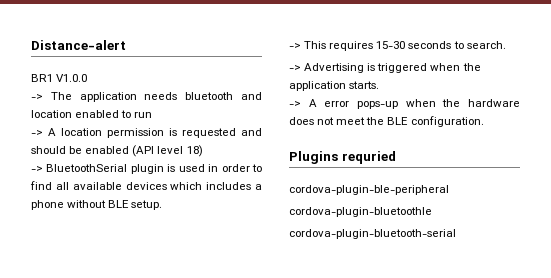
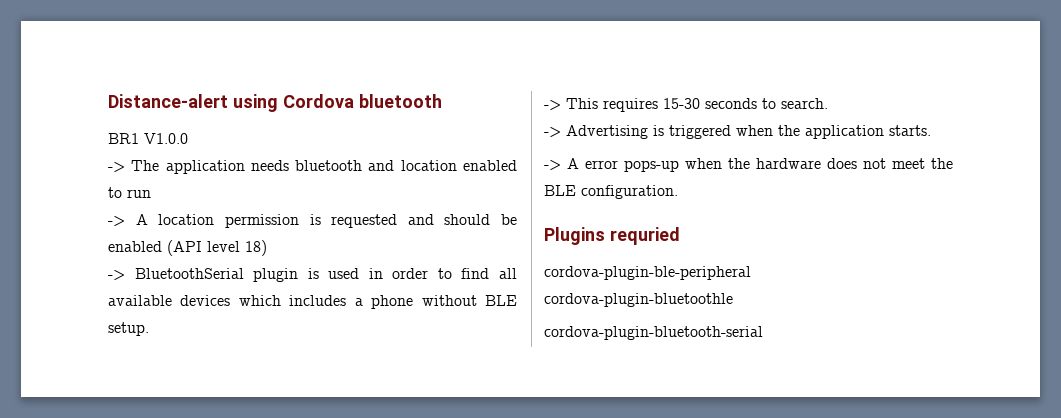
- Distance-alert
+ Distance-alert using Cordova bluetooth

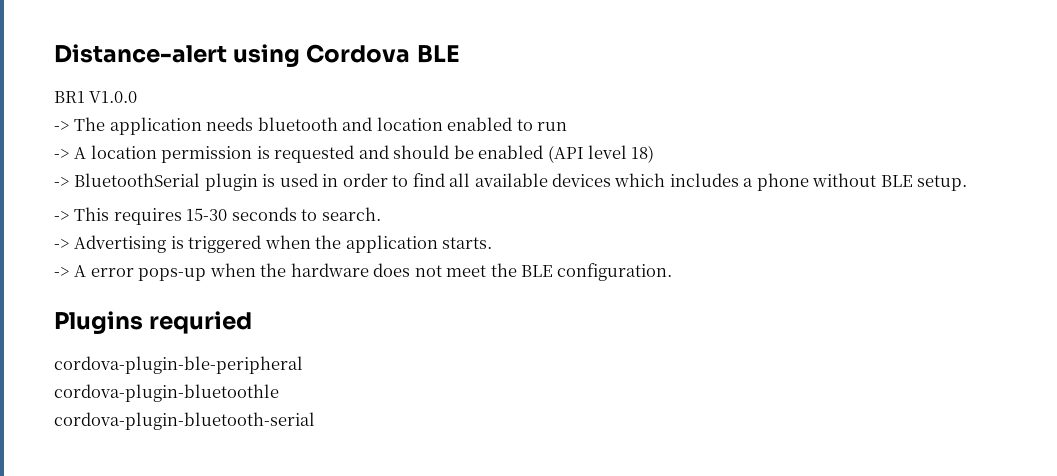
- Distance-alert using Cordova bluetooth
+ Distance-alert using Cordova BLE

